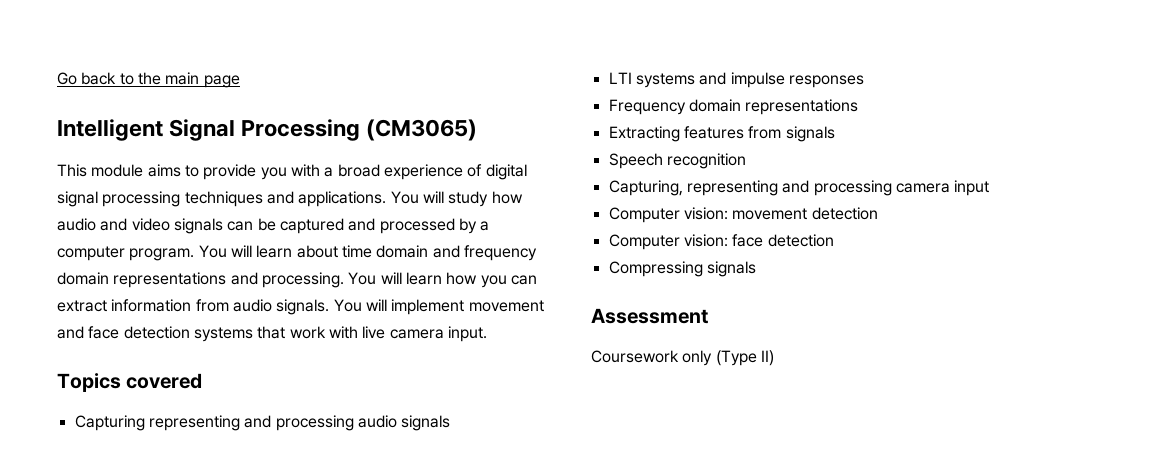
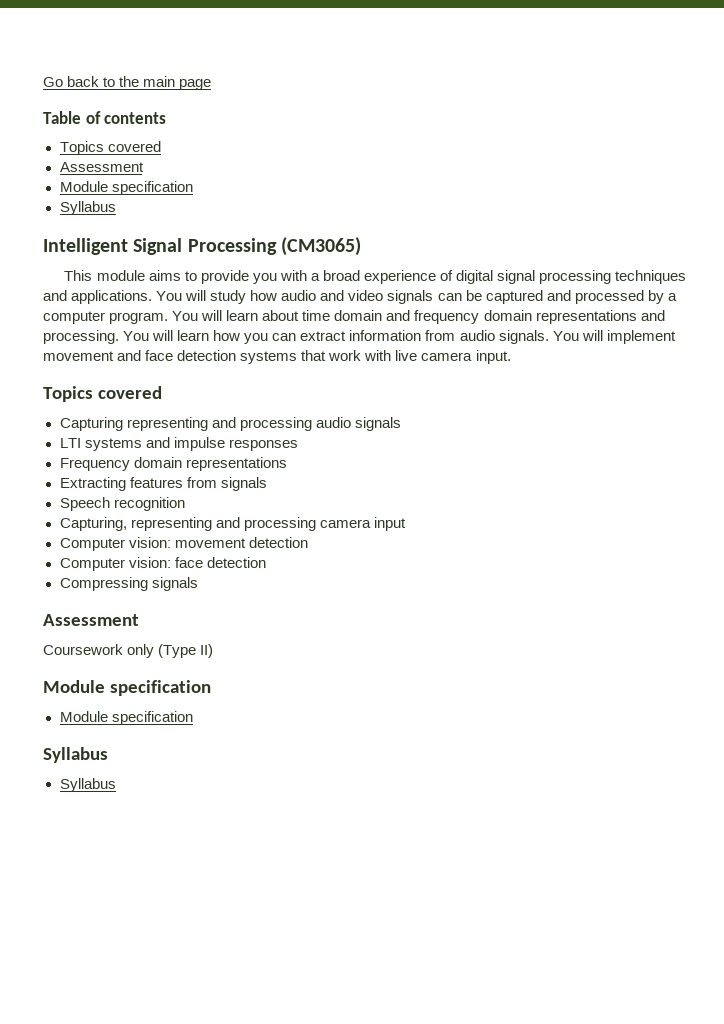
+ Table of contents
+ Topics covered
+ Assessment
+ Module specification
+ Syllabus
  Coursework only (Type II)
+ Module specification
+ Module specification
+ Syllabus
+ Syllabus

